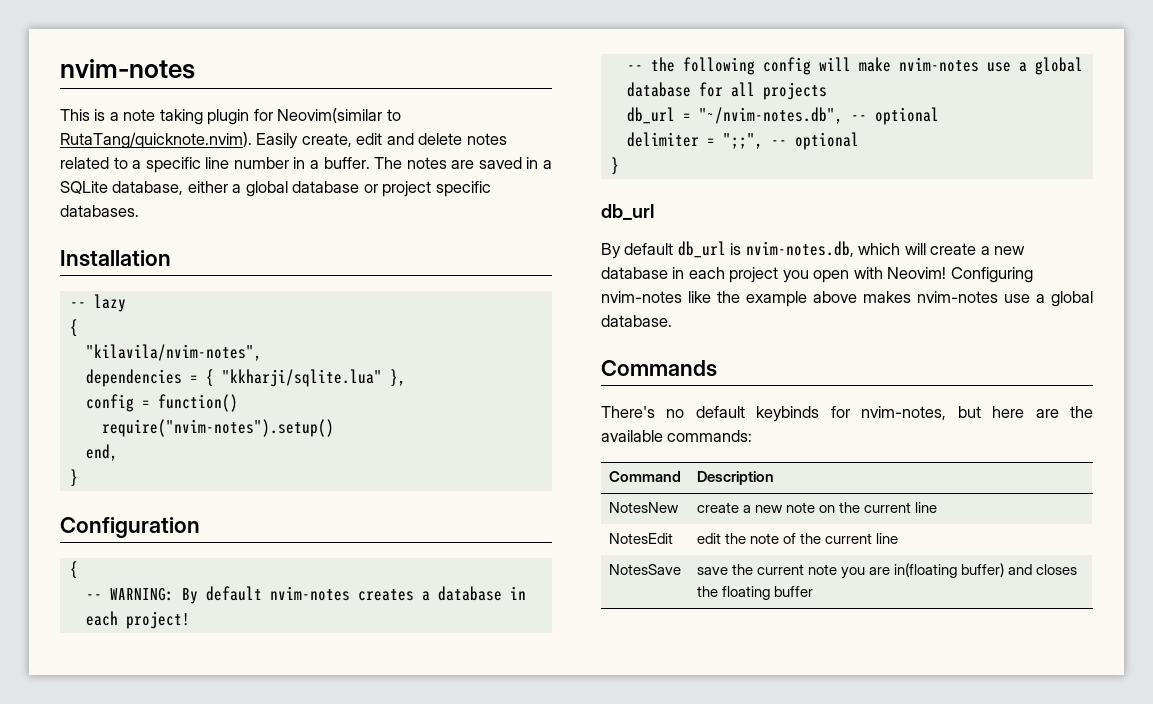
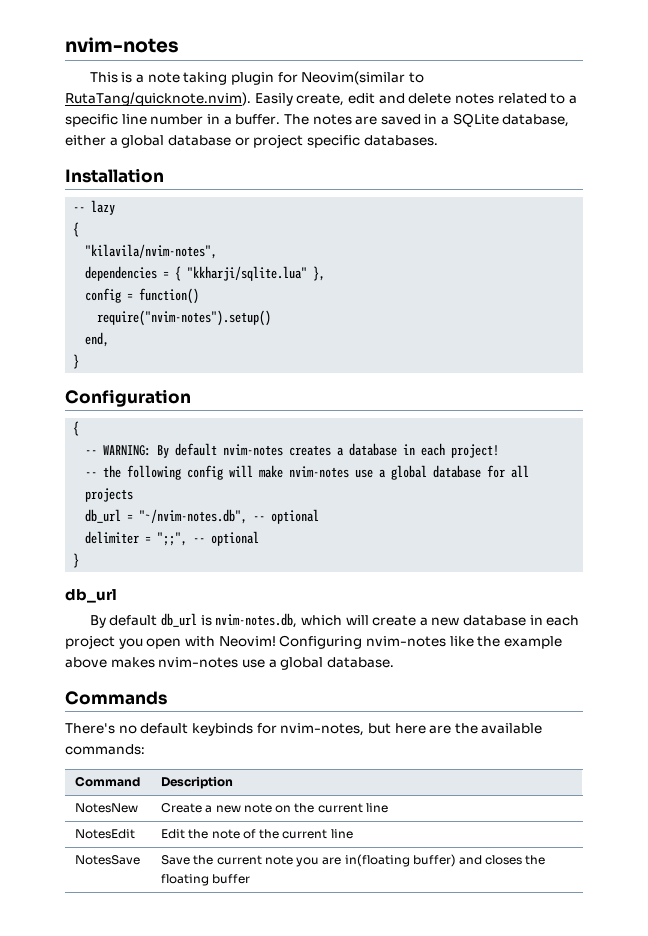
- NotesNew | create a new note on the current line
+ NotesNew | Create a new note on the current line
- NotesEdit | edit the note of the current line
+ NotesEdit | Edit the note of the current line
- NotesSave | save the current note you are in(floating buffer) and closes the floating buffer
+ NotesSave | Save the current note you are in(floating buffer) and closes the floating buffer

